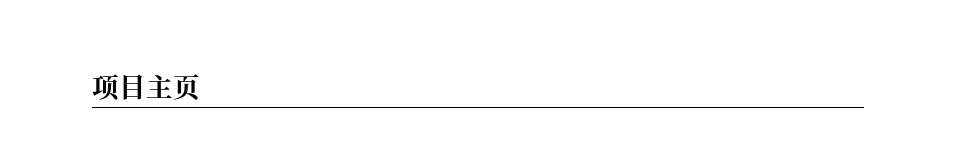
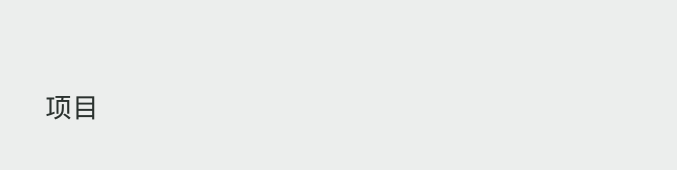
- 项目主页
+ 项目

